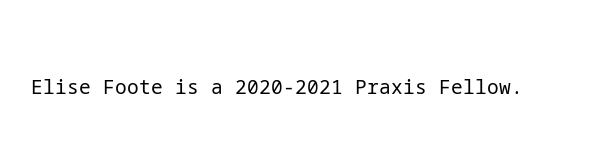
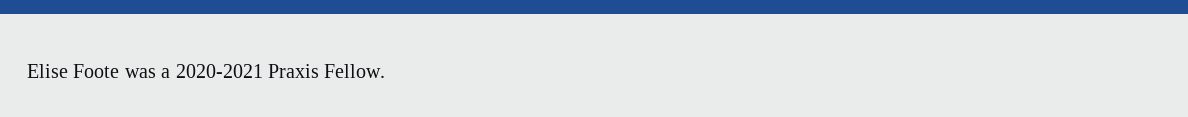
- Elise Foote is a 2020-2021 Praxis Fellow.
+ Elise Foote was a 2020-2021 Praxis Fellow.

